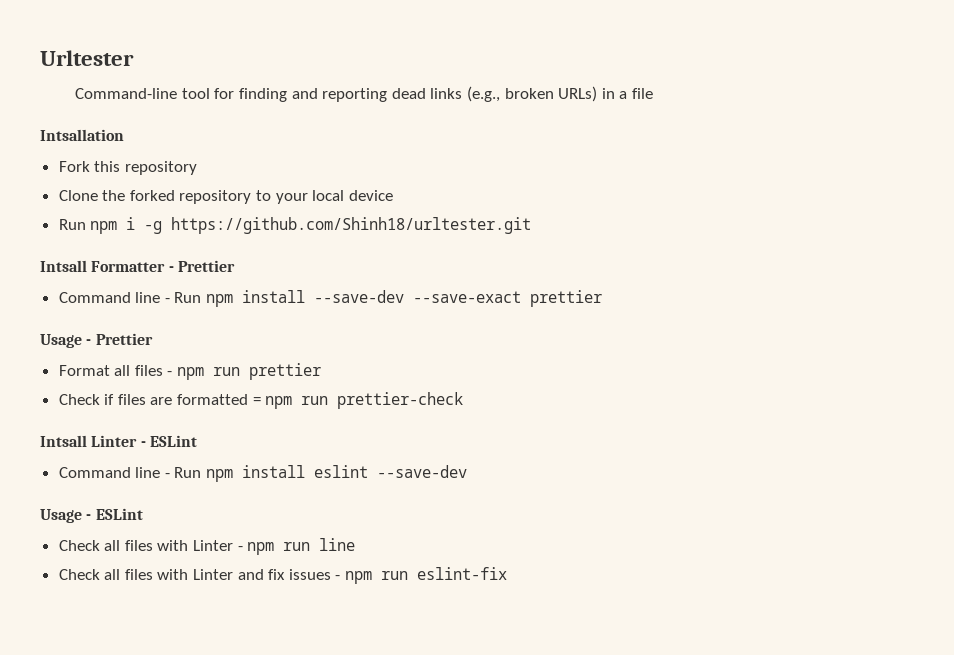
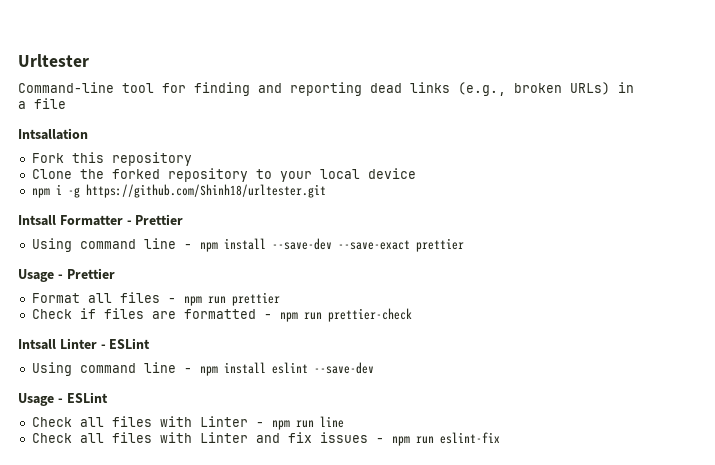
- Run npm i -g https://github.com/Shinh18/urltester.git
+ npm i -g https://github.com/Shinh18/urltester.git
- Command line - Run npm install --save-dev --save-exact prettier
+ Using command line - npm install --save-dev --save-exact prettier
- Check if files are formatted = npm run prettier-check
+ Check if files are formatted - npm run prettier-check
- Command line - Run npm install eslint --save-dev
+ Using command line - npm install eslint --save-dev

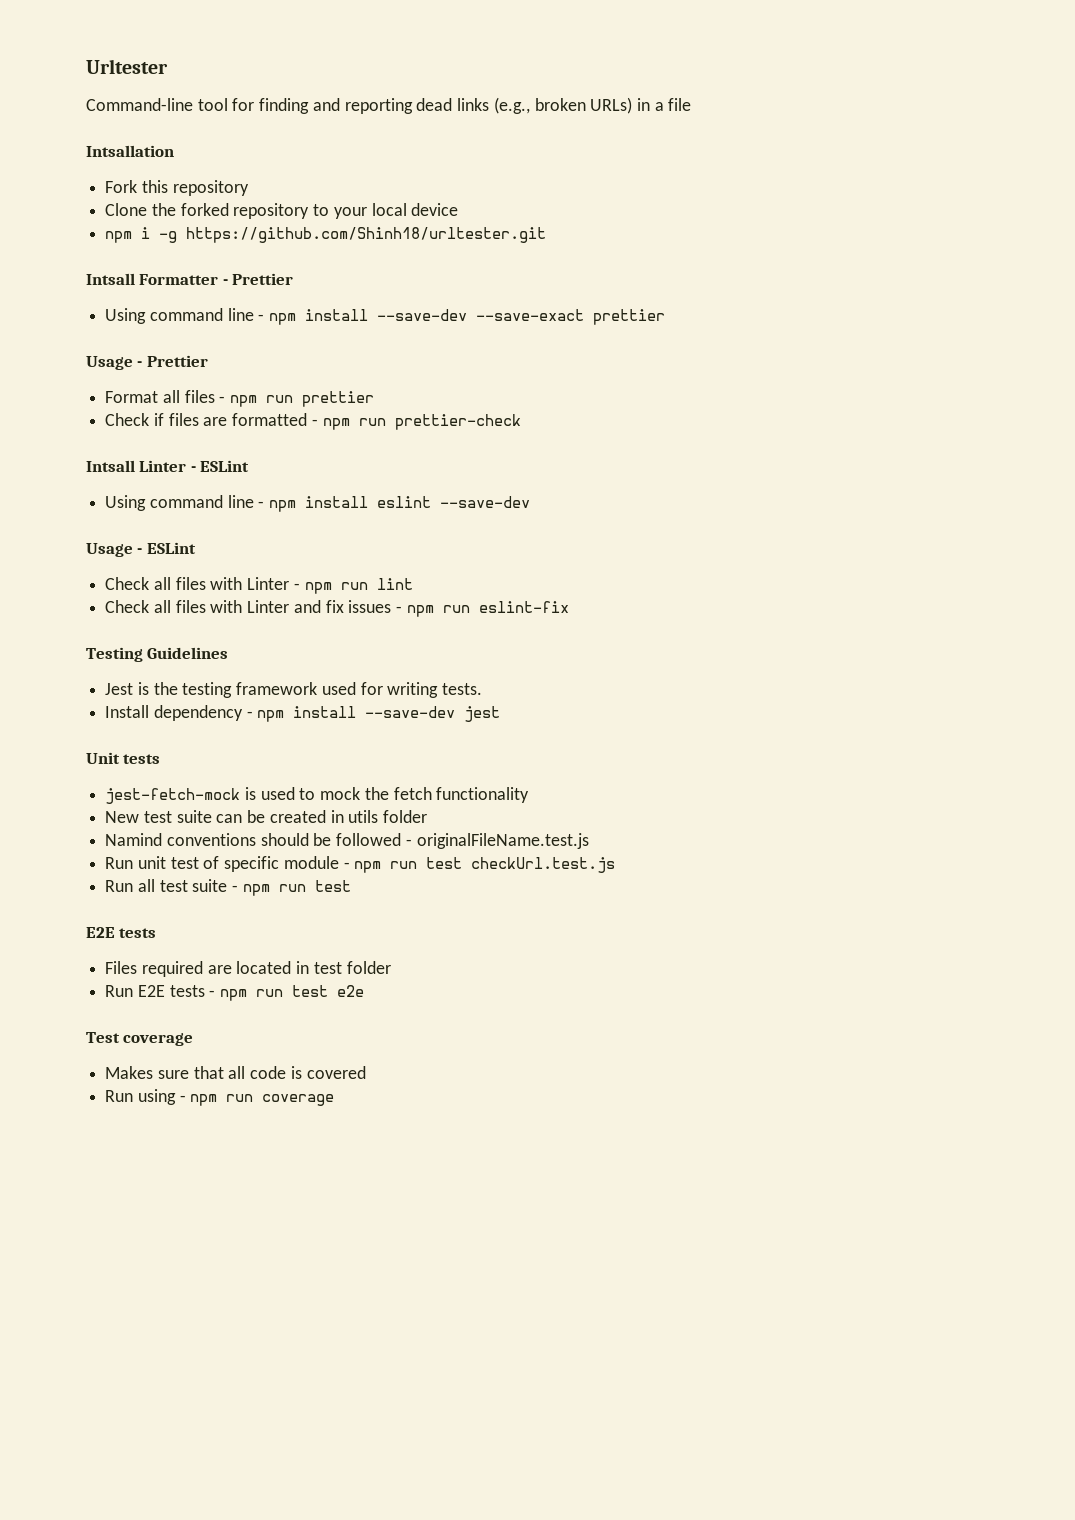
- Check all files with Linter - npm run line
+ Check all files with Linter - npm run lint
+ Testing Guidelines
+ Jest is the testing framework used for writing tests.
+ Install dependency - npm install --save-dev jest
+ Unit tests
+ jest-fetch-mock is used to mock the fetch functionality
+ New test suite can be created in utils folder
+ Namind conventions should be followed - originalFileName.test.js
+ Run unit test of specific module - npm run test checkUrl.test.js
+ Run all test suite - npm run test
+ E2E tests
+ Files required are located in test folder
+ Run E2E tests - npm run test e2e
+ Test coverage
+ Makes sure that all code is covered
+ Run using - npm run coverage

